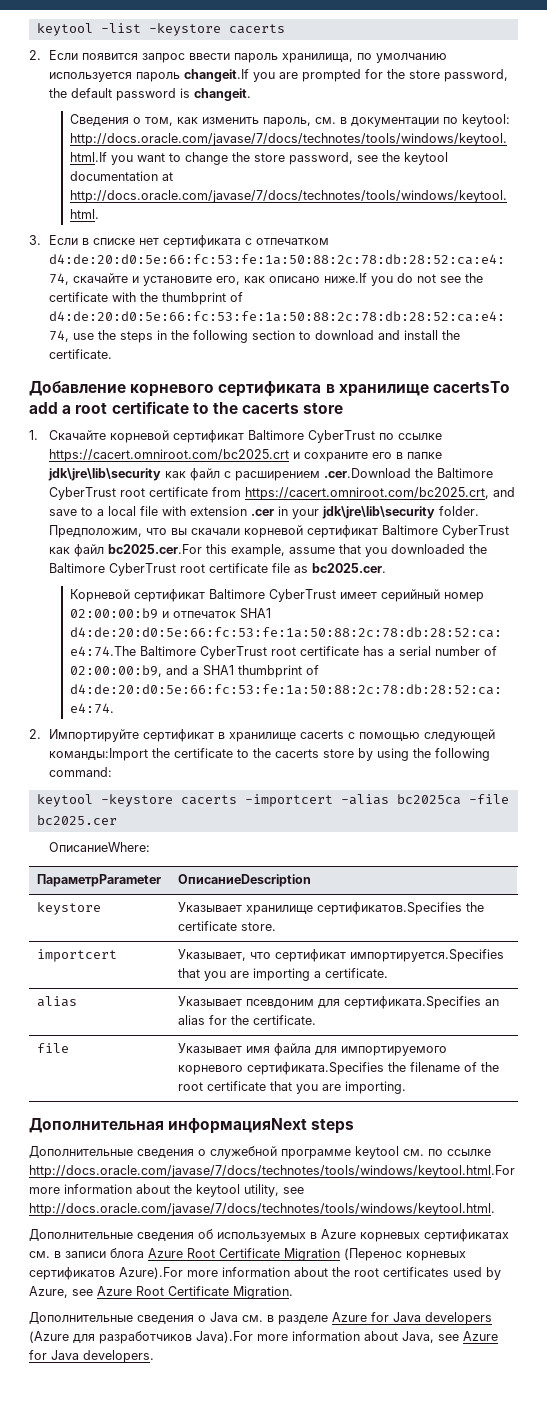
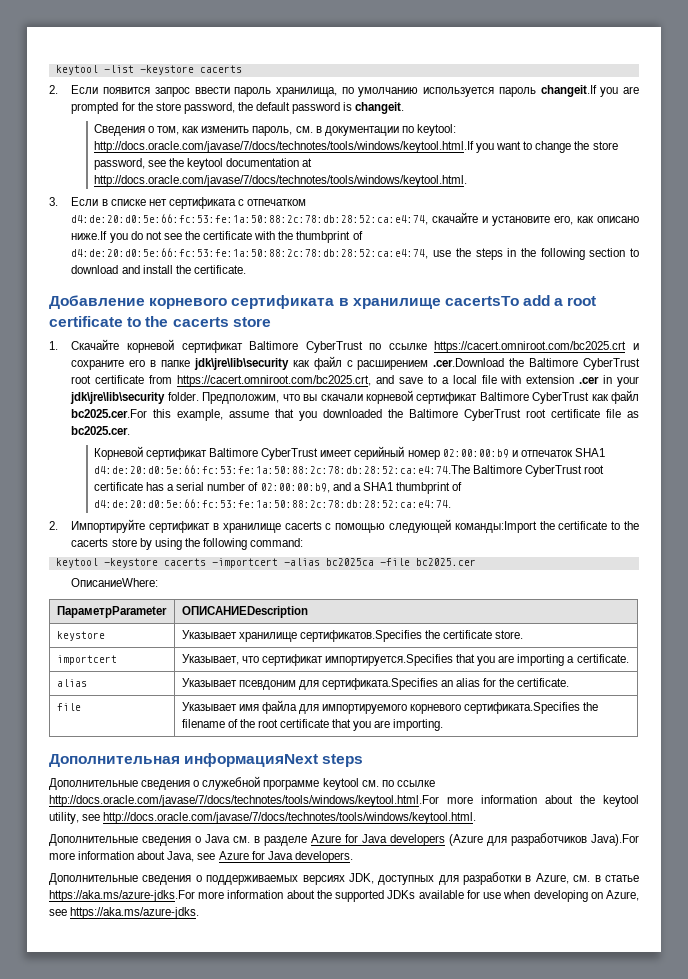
- ПараметрParameter | ОписаниеDescription
+ ПараметрParameter | ОПИСАНИЕDescription
- Дополнительные сведения об используемых в Azure корневых сертификатах см. в записи блога Azure Root Certificate Migration (Перенос корневых сертификатов Azure).For more information about the root certificates used by Azure, see Azure Root Certificate Migration.
+ Дополнительные сведения о поддерживаемых версиях JDK, доступных для разработки в Azure, см. в статье https://aka.ms/azure-jdks.For more information about the supported JDKs available for use when developing on Azure, see https://aka.ms/azure-jdks.

